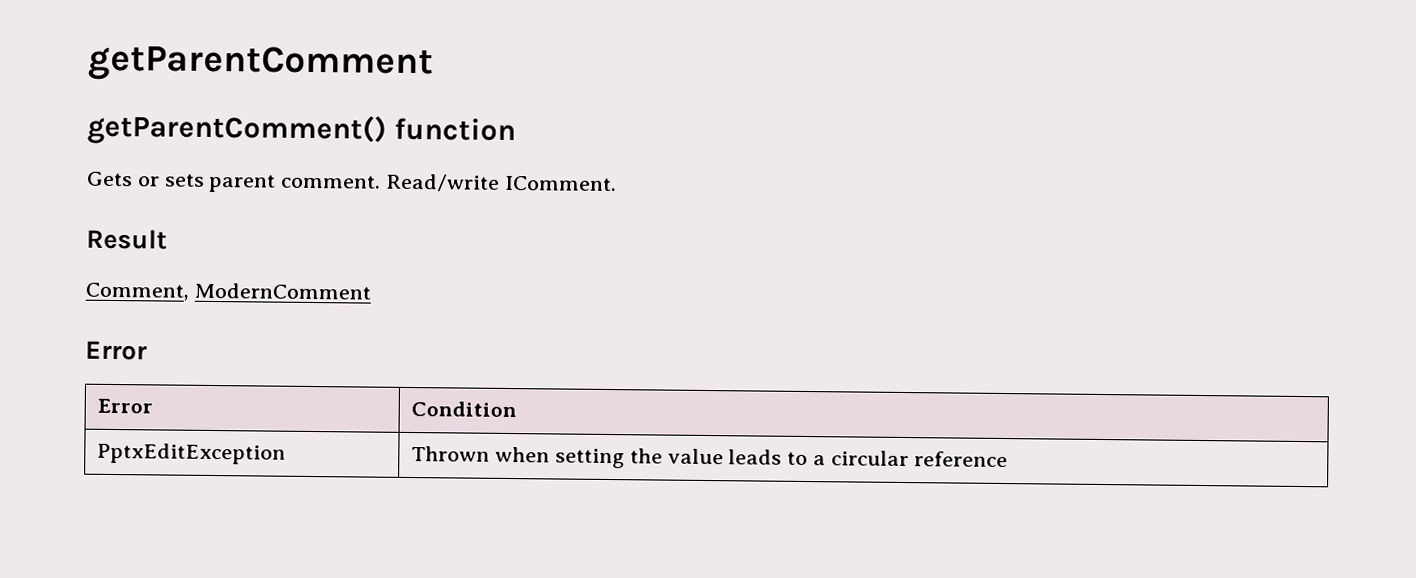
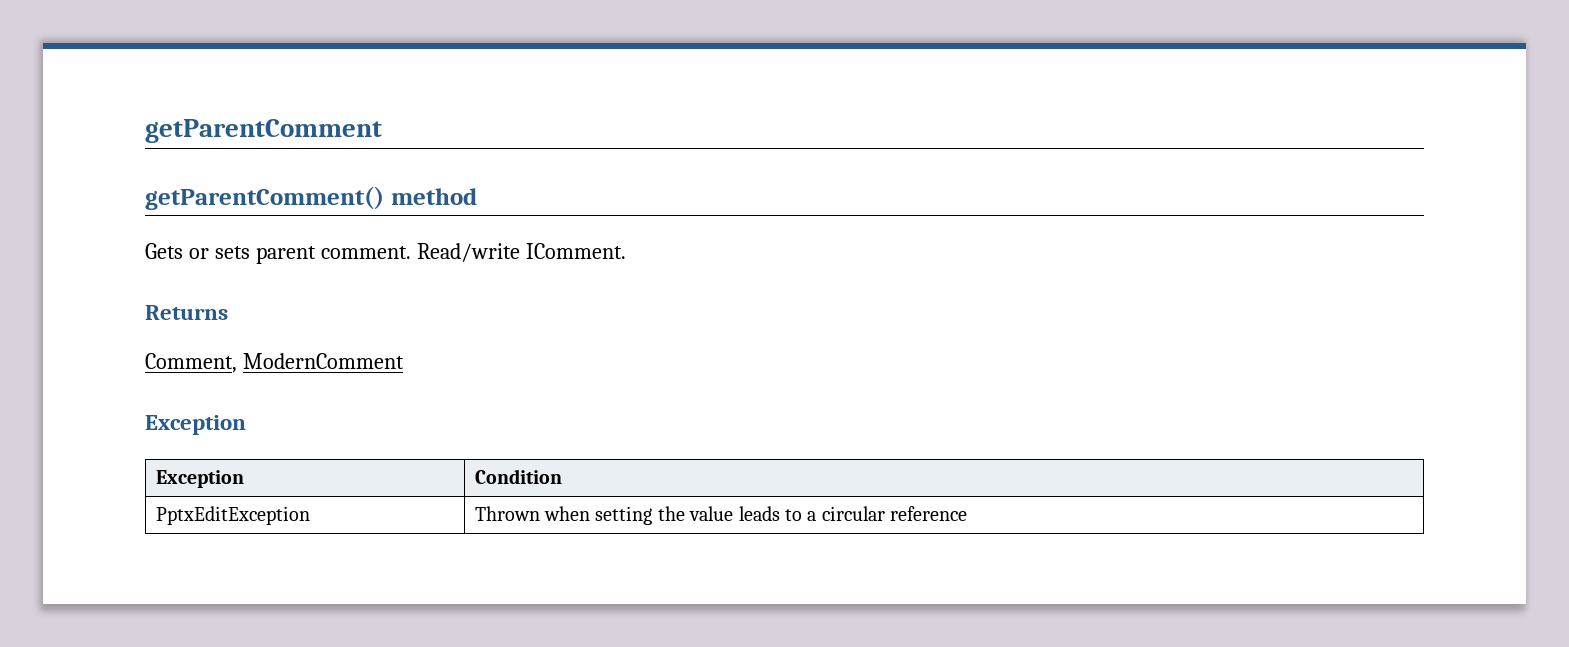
- getParentComment() function
+ getParentComment() method
- Result
+ Returns
  Comment, ModernComment
- Error
- Error | Condition
+ Exception
+ Exception | Condition

